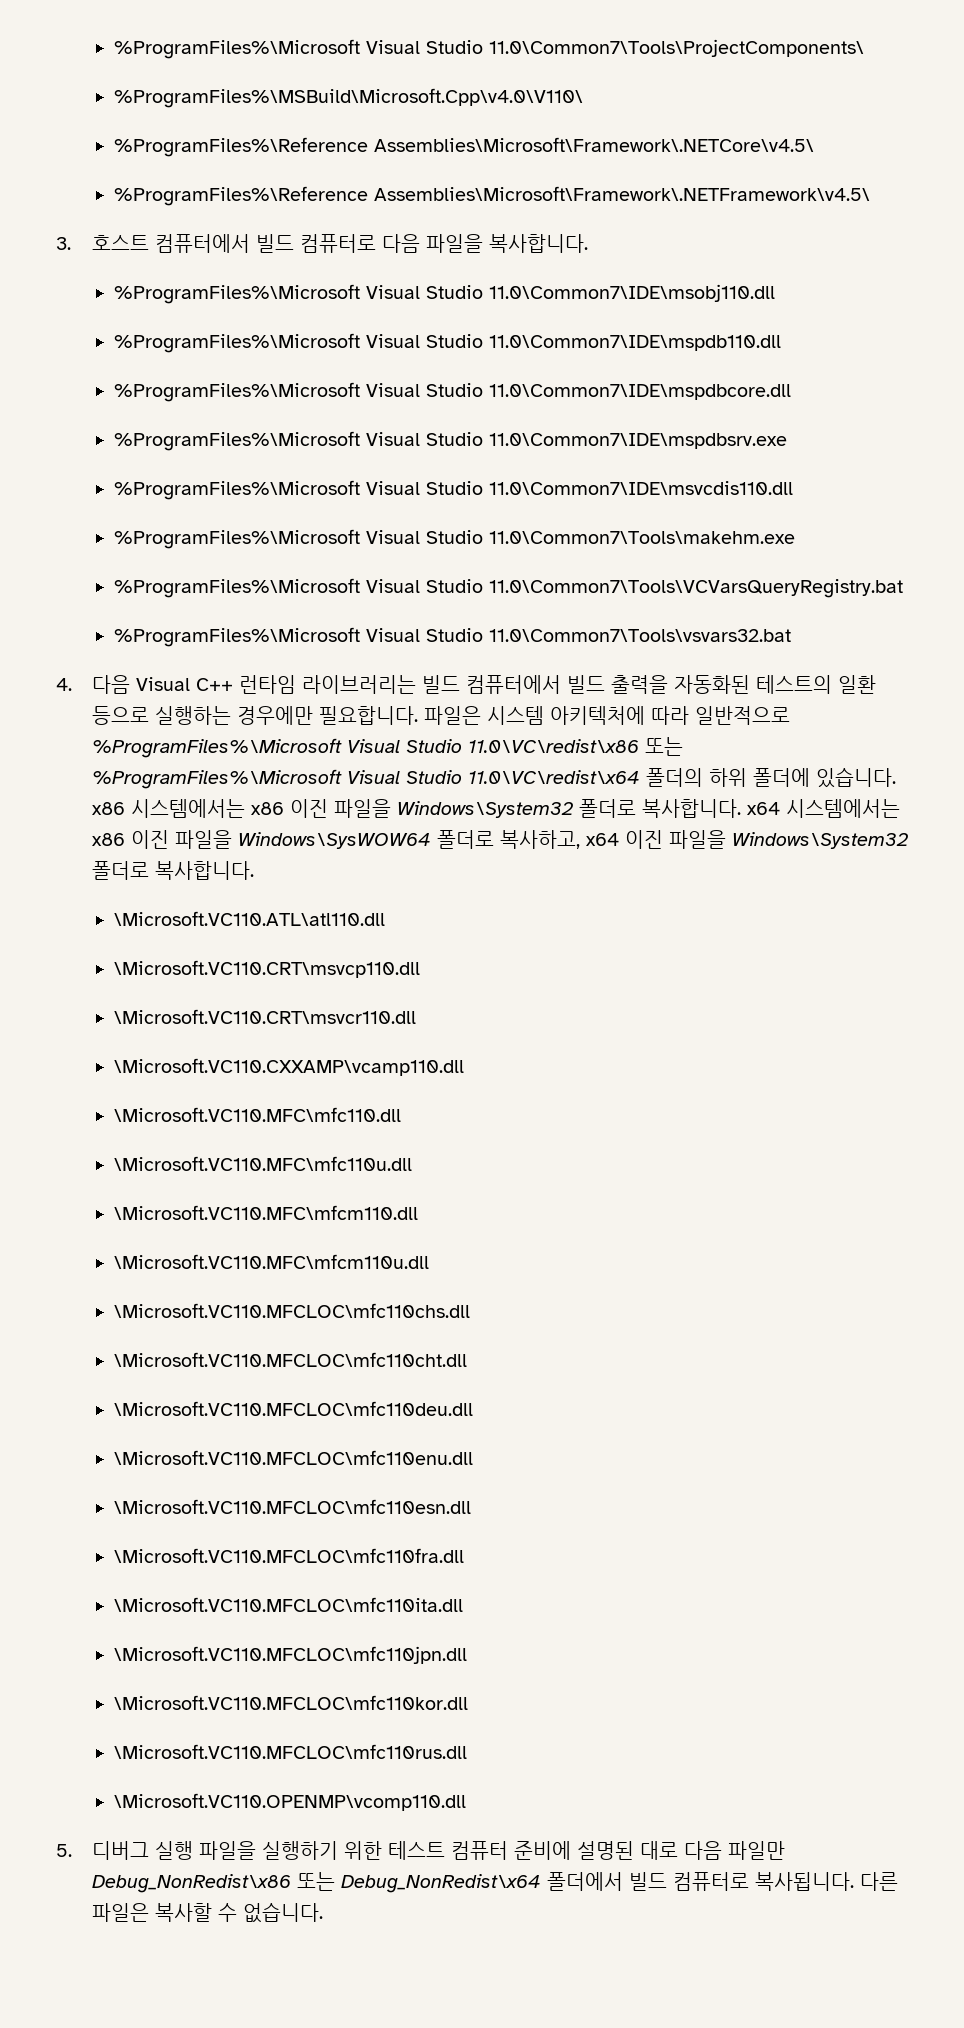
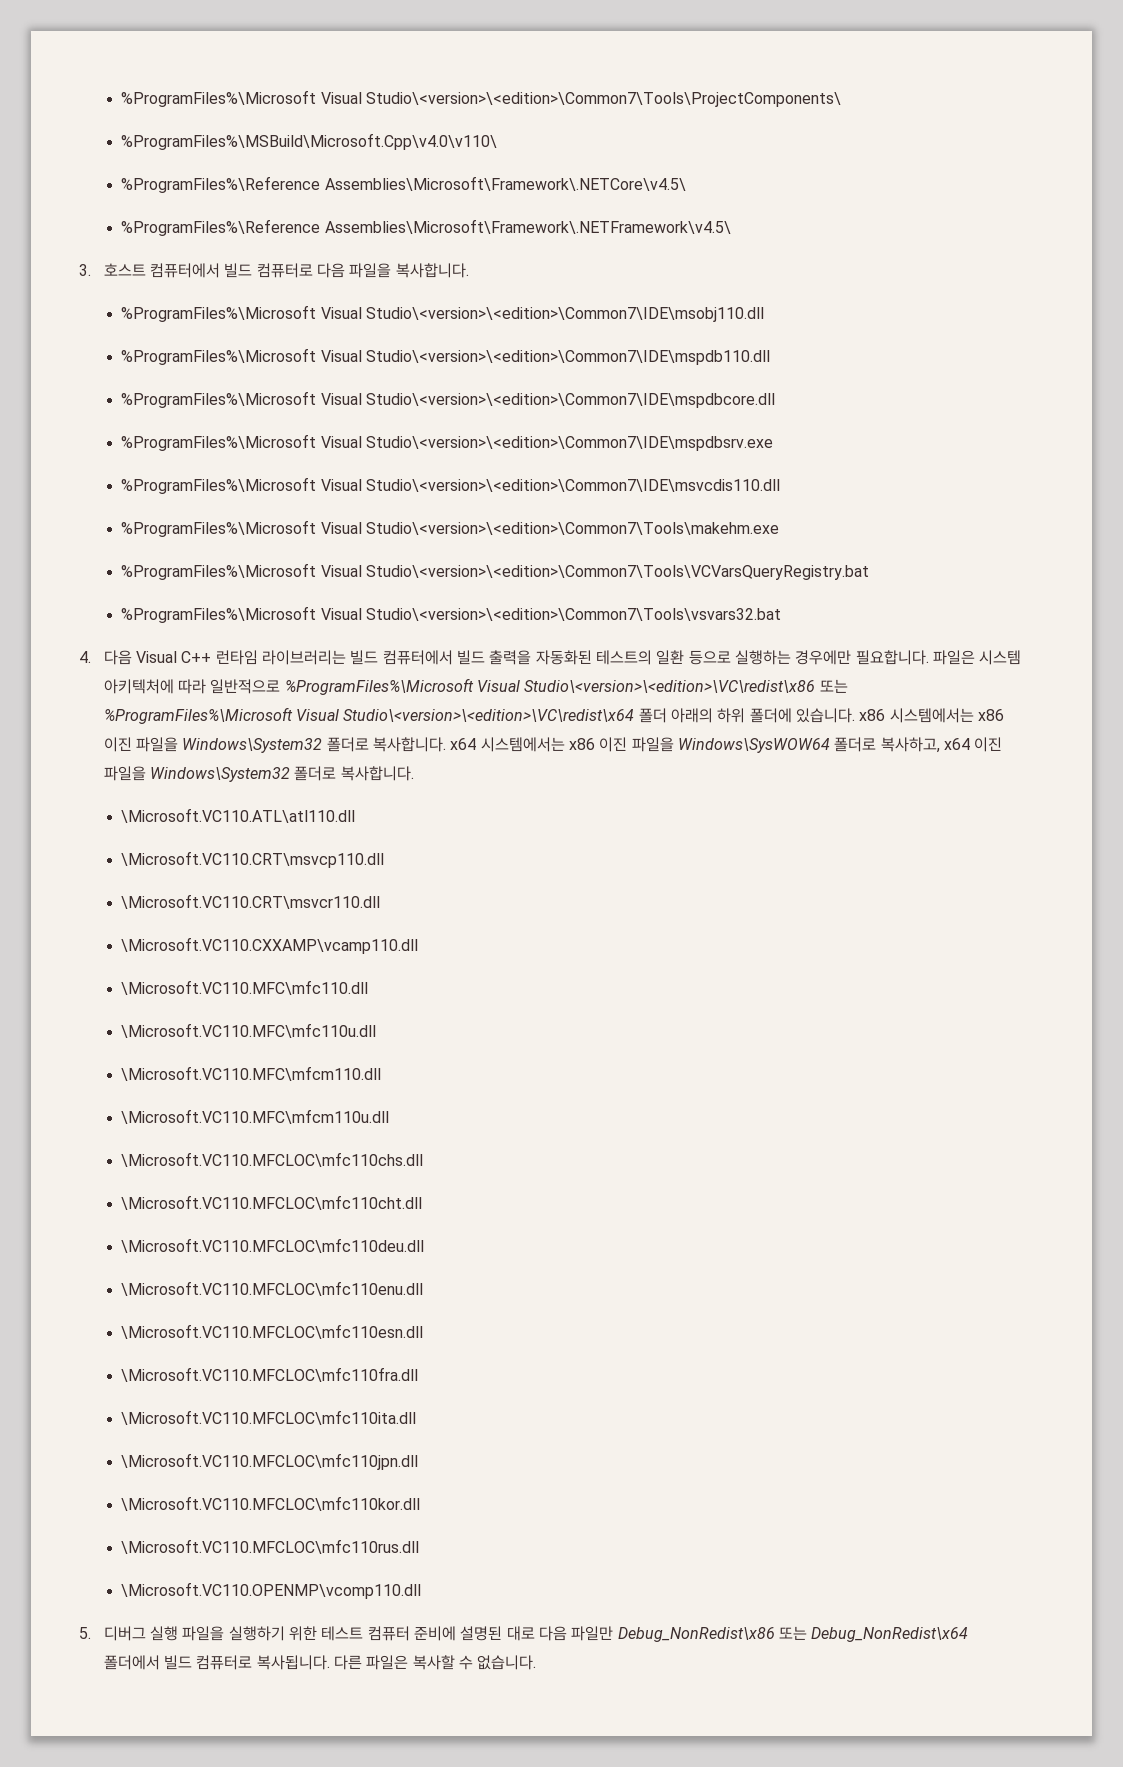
- %ProgramFiles%\Microsoft Visual Studio 11.0\Common7\Tools\ProjectComponents\
- %ProgramFiles%\MSBuild\Microsoft.Cpp\v4.0\V110\
+ %ProgramFiles%\Microsoft Visual Studio\<version>\<edition>\Common7\Tools\ProjectComponents\
+ %ProgramFiles%\MSBuild\Microsoft.Cpp\v4.0\v110\
- %ProgramFiles%\Microsoft Visual Studio 11.0\Common7\IDE\msobj110.dll
- %ProgramFiles%\Microsoft Visual Studio 11.0\Common7\IDE\mspdb110.dll
- %ProgramFiles%\Microsoft Visual Studio 11.0\Common7\IDE\mspdbcore.dll
- %ProgramFiles%\Microsoft Visual Studio 11.0\Common7\IDE\mspdbsrv.exe
- %ProgramFiles%\Microsoft Visual Studio 11.0\Common7\IDE\msvcdis110.dll
- %ProgramFiles%\Microsoft Visual Studio 11.0\Common7\Tools\makehm.exe
- %ProgramFiles%\Microsoft Visual Studio 11.0\Common7\Tools\VCVarsQueryRegistry.bat
- %ProgramFiles%\Microsoft Visual Studio 11.0\Common7\Tools\vsvars32.bat
+ %ProgramFiles%\Microsoft Visual Studio\<version>\<edition>\Common7\IDE\msobj110.dll
+ %ProgramFiles%\Microsoft Visual Studio\<version>\<edition>\Common7\IDE\mspdb110.dll
+ %ProgramFiles%\Microsoft Visual Studio\<version>\<edition>\Common7\IDE\mspdbcore.dll
+ %ProgramFiles%\Microsoft Visual Studio\<version>\<edition>\Common7\IDE\mspdbsrv.exe
+ %ProgramFiles%\Microsoft Visual Studio\<version>\<edition>\Common7\IDE\msvcdis110.dll
+ %ProgramFiles%\Microsoft Visual Studio\<version>\<edition>\Common7\Tools\makehm.exe
+ %ProgramFiles%\Microsoft Visual Studio\<version>\<edition>\Common7\Tools\VCVarsQueryRegistry.bat
+ %ProgramFiles%\Microsoft Visual Studio\<version>\<edition>\Common7\Tools\vsvars32.bat
- 파일은 시스템 아키텍처에 따라 일반적으로 %ProgramFiles%\Microsoft Visual Studio 11.0\VC\redist\x86 또는 %ProgramFiles%\Microsoft Visual Studio 11.0\VC\redist\x64 폴더의 하위 폴더에 있습니다. x86 시스템에서는 x86 이진 파일을 Windows\System32 폴더로 복사합니다. x64 시스템에서는 x86 이진 파일을 Windows\SysWOW64 폴더로 복사하고, x64 이진 파일을 Windows\System32 폴더로 복사합니다.
+ 파일은 시스템 아키텍처에 따라 일반적으로 %ProgramFiles%\Microsoft Visual Studio\<version>\<edition>\VC\redist\x86 또는 %ProgramFiles%\Microsoft Visual Studio\<version>\<edition>\VC\redist\x64 폴더 아래의 하위 폴더에 있습니다. x86 시스템에서는 x86 이진 파일을 Windows\System32 폴더로 복사합니다. x64 시스템에서는 x86 이진 파일을 Windows\SysWOW64 폴더로 복사하고, x64 이진 파일을 Windows\System32 폴더로 복사합니다.

